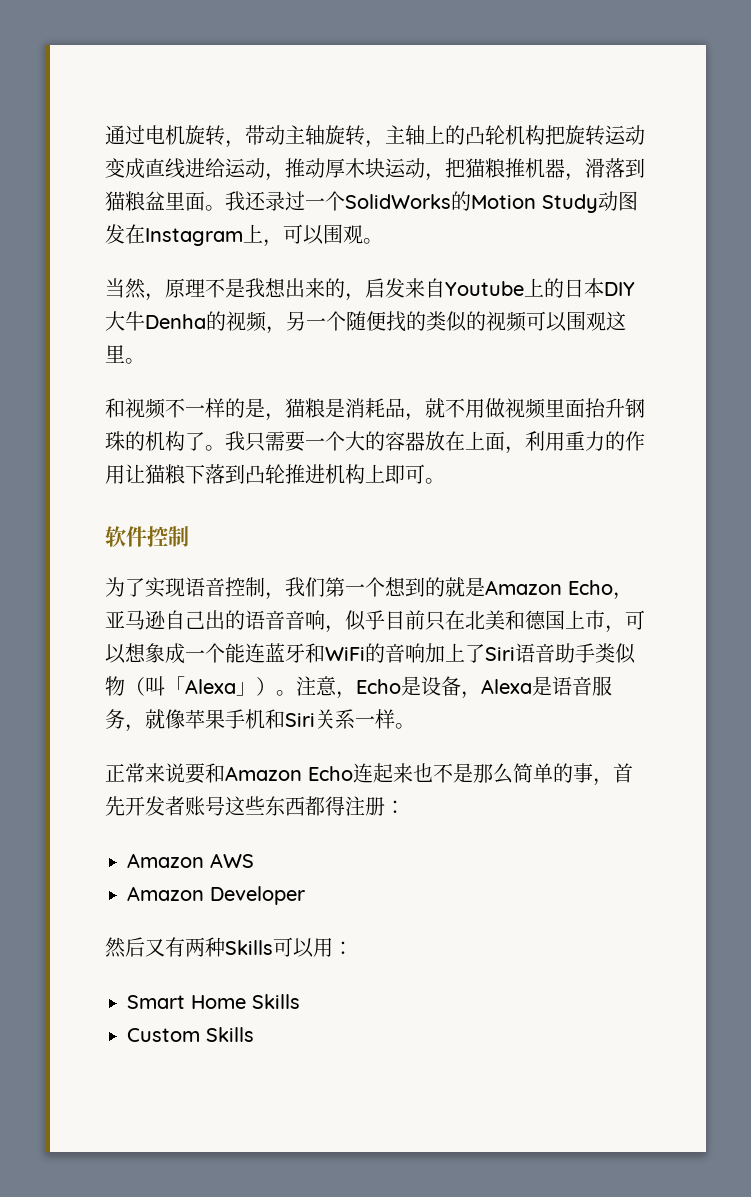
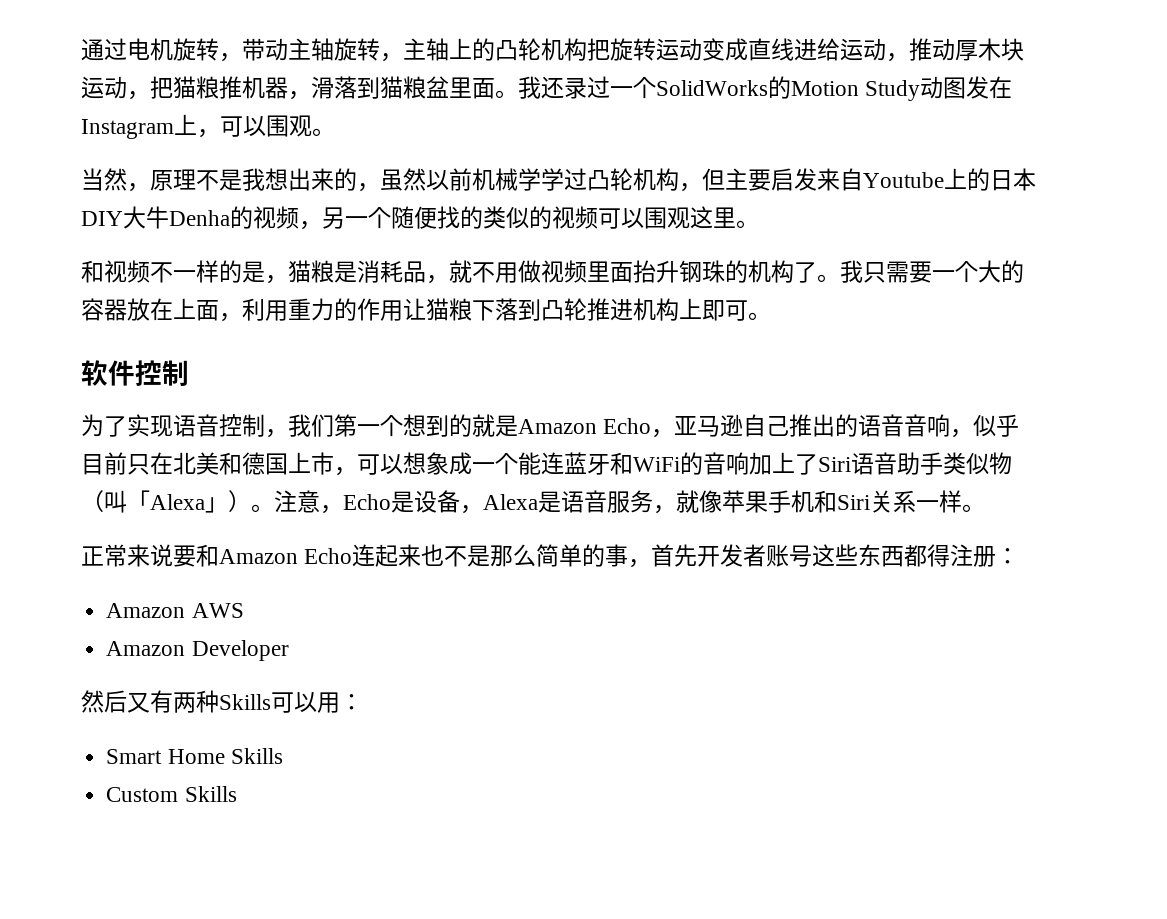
- 当然，原理不是我想出来的，启发来自Youtube上的日本DIY大牛Denha的视频，另一个随便找的类似的视频可以围观这里。
+ 当然，原理不是我想出来的，虽然以前机械学学过凸轮机构，但主要启发来自Youtube上的日本DIY大牛Denha的视频，另一个随便找的类似的视频可以围观这里。
- 为了实现语音控制，我们第一个想到的就是Amazon Echo，亚马逊自己出的语音音响，似乎目前只在北美和德国上市，可以想象成一个能连蓝牙和WiFi的音响加上了Siri语音助手类似物（叫「Alexa」）。
+ 为了实现语音控制，我们第一个想到的就是Amazon Echo，亚马逊自己推出的语音音响，似乎目前只在北美和德国上市，可以想象成一个能连蓝牙和WiFi的音响加上了Siri语音助手类似物（叫「Alexa」）。

